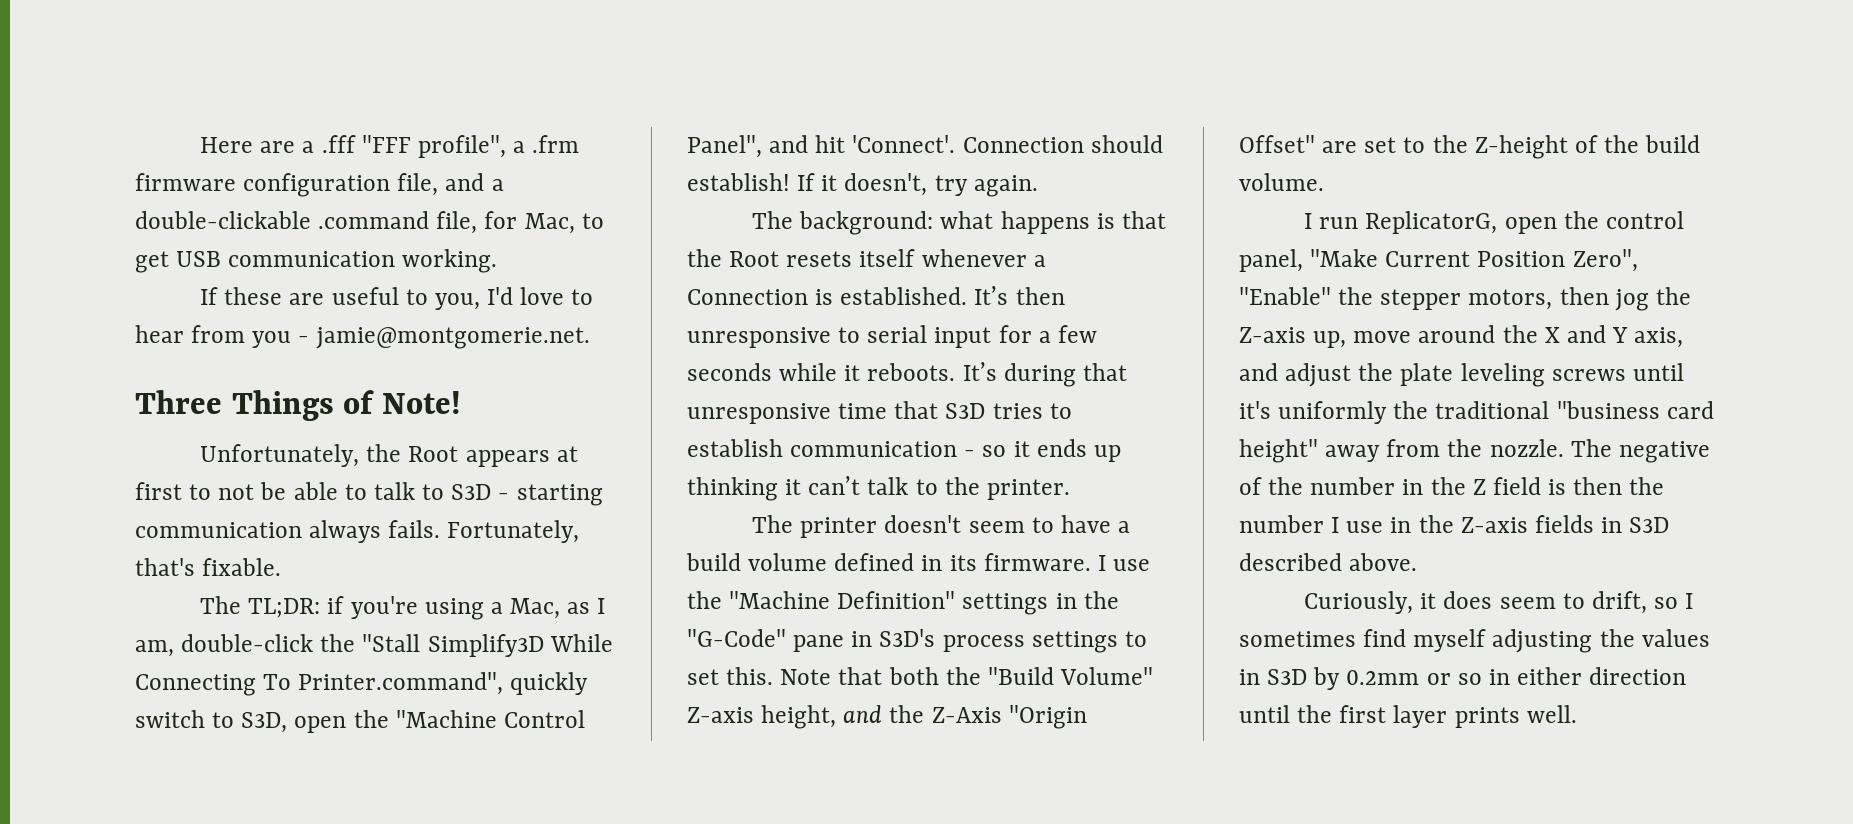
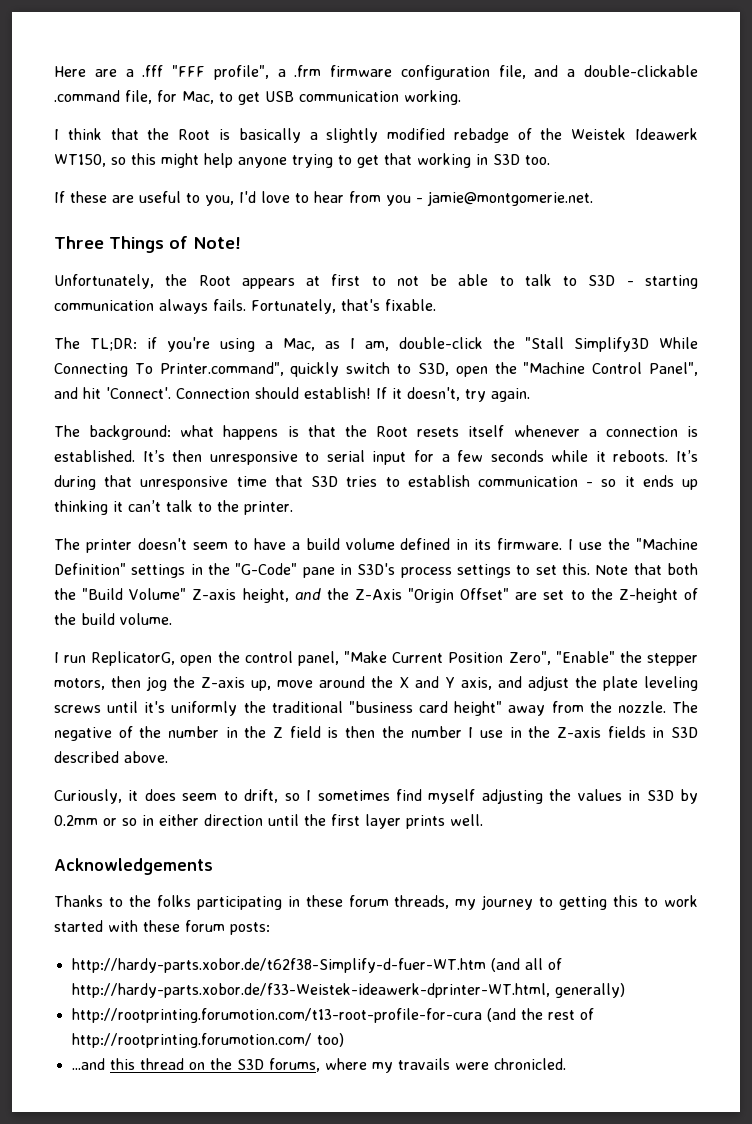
+ I think that the Root is basically a slightly modified rebadge of the Weistek Ideawerk WT150, so this might help anyone trying to get that working in S3D too.
- The background: what happens is that the Root resets itself whenever a Connection is established.
+ The background: what happens is that the Root resets itself whenever a connection is established.
+ Acknowledgements
+ Thanks to the folks participating in these forum threads, my journey to getting this to work started with these forum posts:
+ http://hardy-parts.xobor.de/t62f38-Simplify-d-fuer-WT.htm (and all of http://hardy-parts.xobor.de/f33-Weistek-ideawerk-dprinter-WT.html, generally)
+ http://rootprinting.forumotion.com/t13-root-profile-for-cura (and the rest of http://rootprinting.forumotion.com/ too)
+ ...and this thread on the S3D forums, where my travails were chronicled.

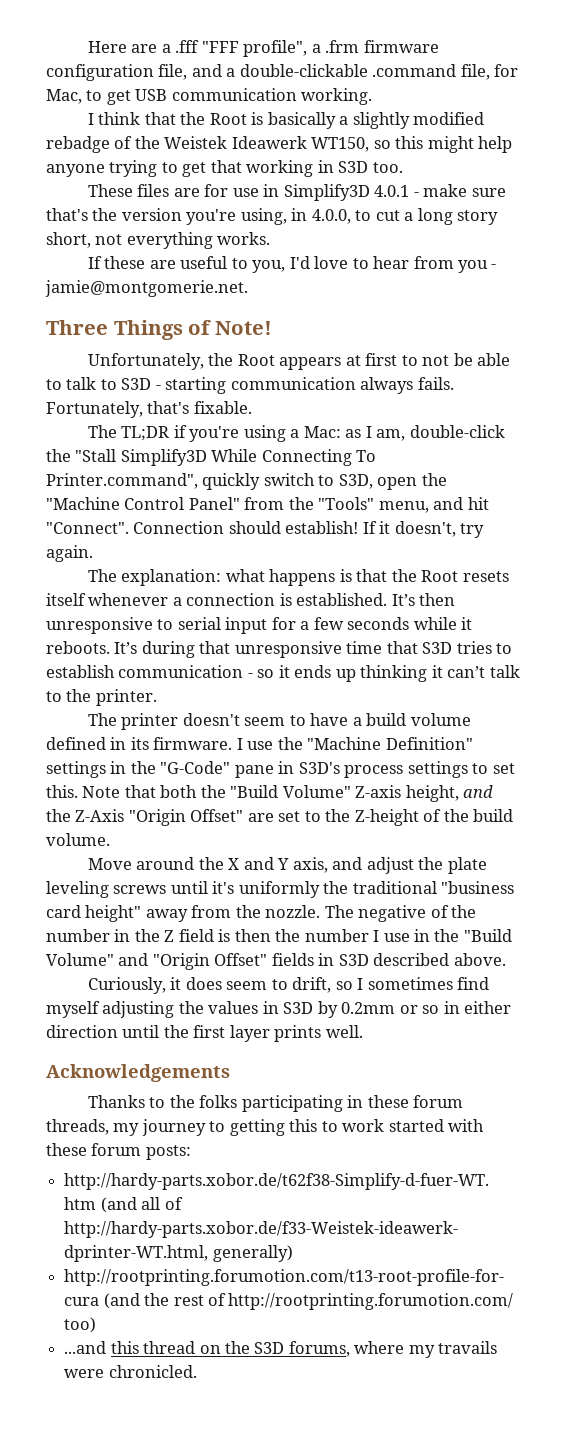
+ These files are for use in Simplify3D 4.0.1 - make sure that's the version you're using, in 4.0.0, to cut a long story short, not everything works.
- The TL;DR: if you're using a Mac, as I am, double-click the "Stall Simplify3D While Connecting To Printer.command", quickly switch to S3D, open the "Machine Control Panel", and hit 'Connect'.
+ The TL;DR if you're using a Mac: as I am, double-click the "Stall Simplify3D While Connecting To Printer.command", quickly switch to S3D, open the "Machine Control Panel" from the "Tools" menu, and hit "Connect".
- The background: what happens is that the Root resets itself whenever a connection is established.
+ The explanation: what happens is that the Root resets itself whenever a connection is established.
- I run ReplicatorG, open the control panel, "Make Current Position Zero", "Enable" the stepper motors, then jog the Z-axis up, move around the X and Y axis, and adjust the plate leveling screws until it's uniformly the traditional "business card height" away from the nozzle.
+ Move around the X and Y axis, and adjust the plate leveling screws until it's uniformly the traditional "business card height" away from the nozzle.
- The negative of the number in the Z field is then the number I use in the Z-axis fields in S3D described above.
+ The negative of the number in the Z field is then the number I use in the "Build Volume" and "Origin Offset" fields in S3D described above.

